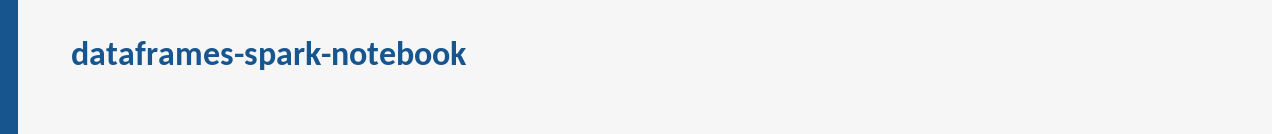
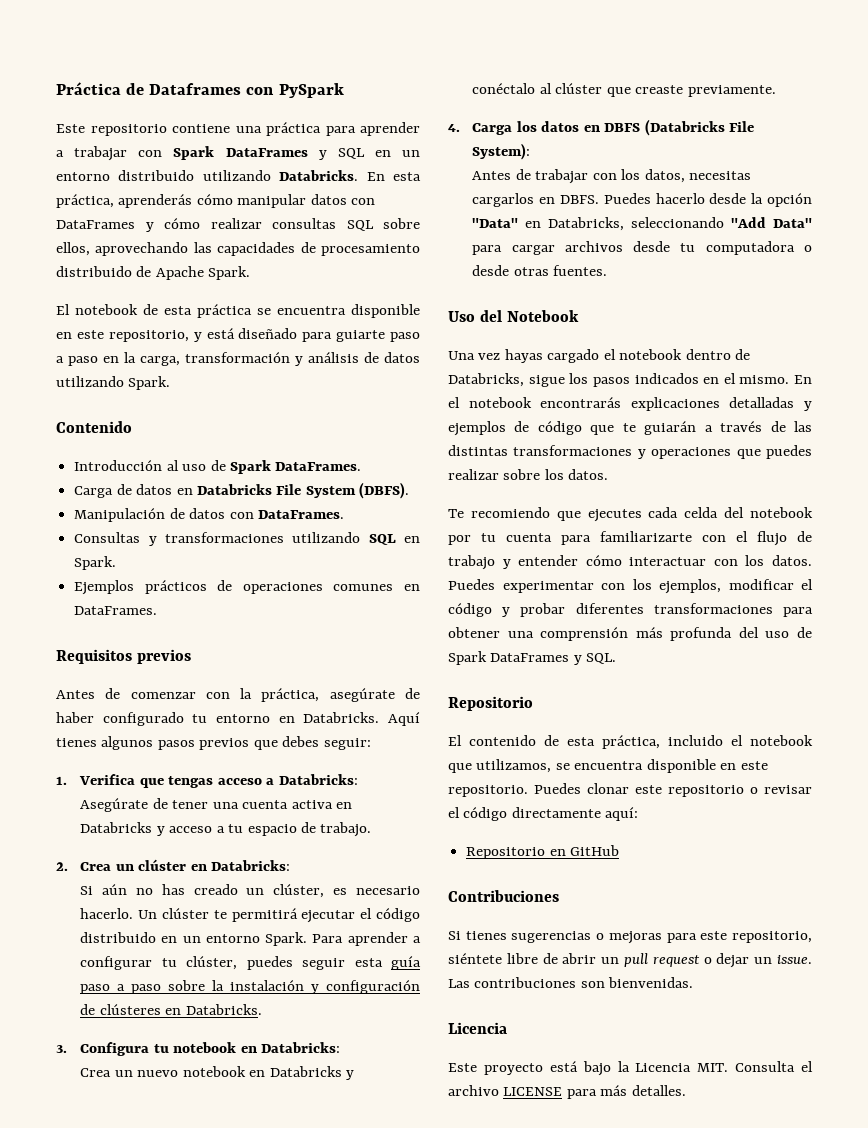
- dataframes-spark-notebook
+ Práctica de Dataframes con PySpark
+ Este repositorio contiene una práctica para aprender a trabajar con Spark DataFrames y SQL en un entorno distribuido utilizando Databricks. En esta práctica, aprenderás cómo manipular datos con DataFrames y cómo realizar consultas SQL sobre ellos, aprovechando las capacidades de procesamiento distribuido de Apache Spark.
+ El notebook de esta práctica se encuentra disponible en este repositorio, y está diseñado para guiarte paso a paso en la carga, transformación y análisis de datos utilizando Spark.
+ Contenido
+ Introducción al uso de Spark DataFrames.
+ Carga de datos en Databricks File System (DBFS).
+ Manipulación de datos con DataFrames.
+ Consultas y transformaciones utilizando SQL en Spark.
+ Ejemplos prácticos de operaciones comunes en DataFrames.
+ Requisitos previos
+ Antes de comenzar con la práctica, asegúrate de haber configurado tu entorno en Databricks. Aquí tienes algunos pasos previos que debes seguir:
+ 1. Verifica que tengas acceso a Databricks: Asegúrate de tener una cuenta activa en Databricks y acceso a tu espacio de trabajo.
+ 2. Crea un clúster en Databricks:
+ Si aún no has creado un clúster, es necesario hacerlo. Un clúster te permitirá ejecutar el código distribuido en un entorno Spark. Para aprender a configurar tu clúster, puedes seguir esta guía paso a paso sobre la instalación y configuración de clústeres en Databricks.
+ 3. Configura tu notebook en Databricks:
+ Crea un nuevo notebook en Databricks y conéctalo al clúster que creaste previamente.
+ 4. Carga los datos en DBFS (Databricks File System):
+ Antes de trabajar con los datos, necesitas cargarlos en DBFS. Puedes hacerlo desde la opción "Data" en Databricks, seleccionando "Add Data" para cargar archivos desde tu computadora o desde otras fuentes.
+ Uso del Notebook
+ Una vez hayas cargado el notebook dentro de Databricks, sigue los pasos indicados en el mismo. En el notebook encontrarás explicaciones detalladas y ejemplos de código que te guiarán a través de las distintas transformaciones y operaciones que puedes realizar sobre los datos.
+ Te recomiendo que ejecutes cada celda del notebook por tu cuenta para familiarizarte con el flujo de trabajo y entender cómo interactuar con los datos. Puedes experimentar con los ejemplos, modificar el código y probar diferentes transformaciones para obtener una comprensión más profunda del uso de Spark DataFrames y SQL.
+ Repositorio
+ El contenido de esta práctica, incluido el notebook que utilizamos, se encuentra disponible en este repositorio. Puedes clonar este repositorio o revisar el código directamente aquí:
+ Repositorio en GitHub
+ Contribuciones
+ Si tienes sugerencias o mejoras para este repositorio, siéntete libre de abrir un pull request o dejar un issue. Las contribuciones son bienvenidas.
+ Licencia
+ Este proyecto está bajo la Licencia MIT. Consulta el archivo LICENSE para más detalles.

